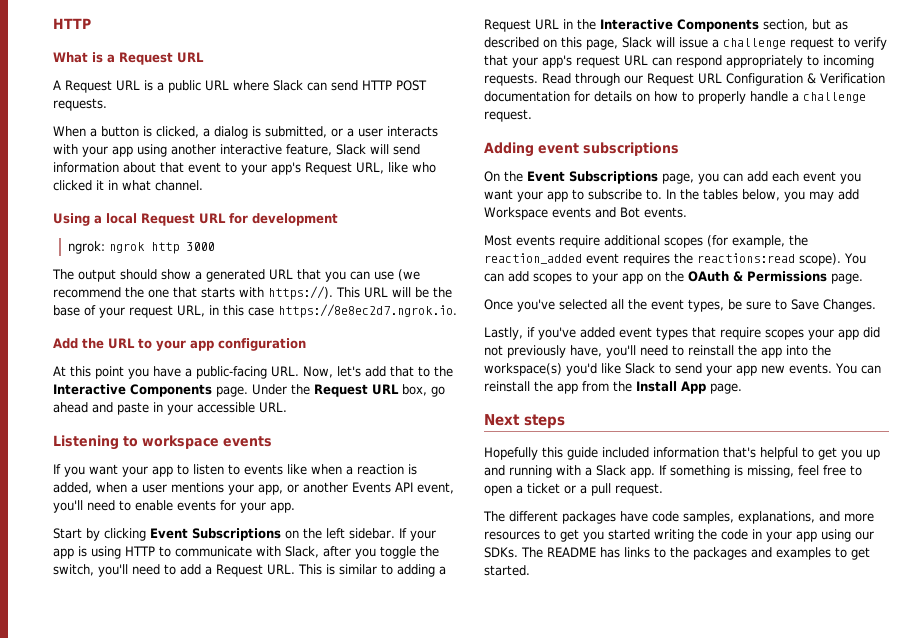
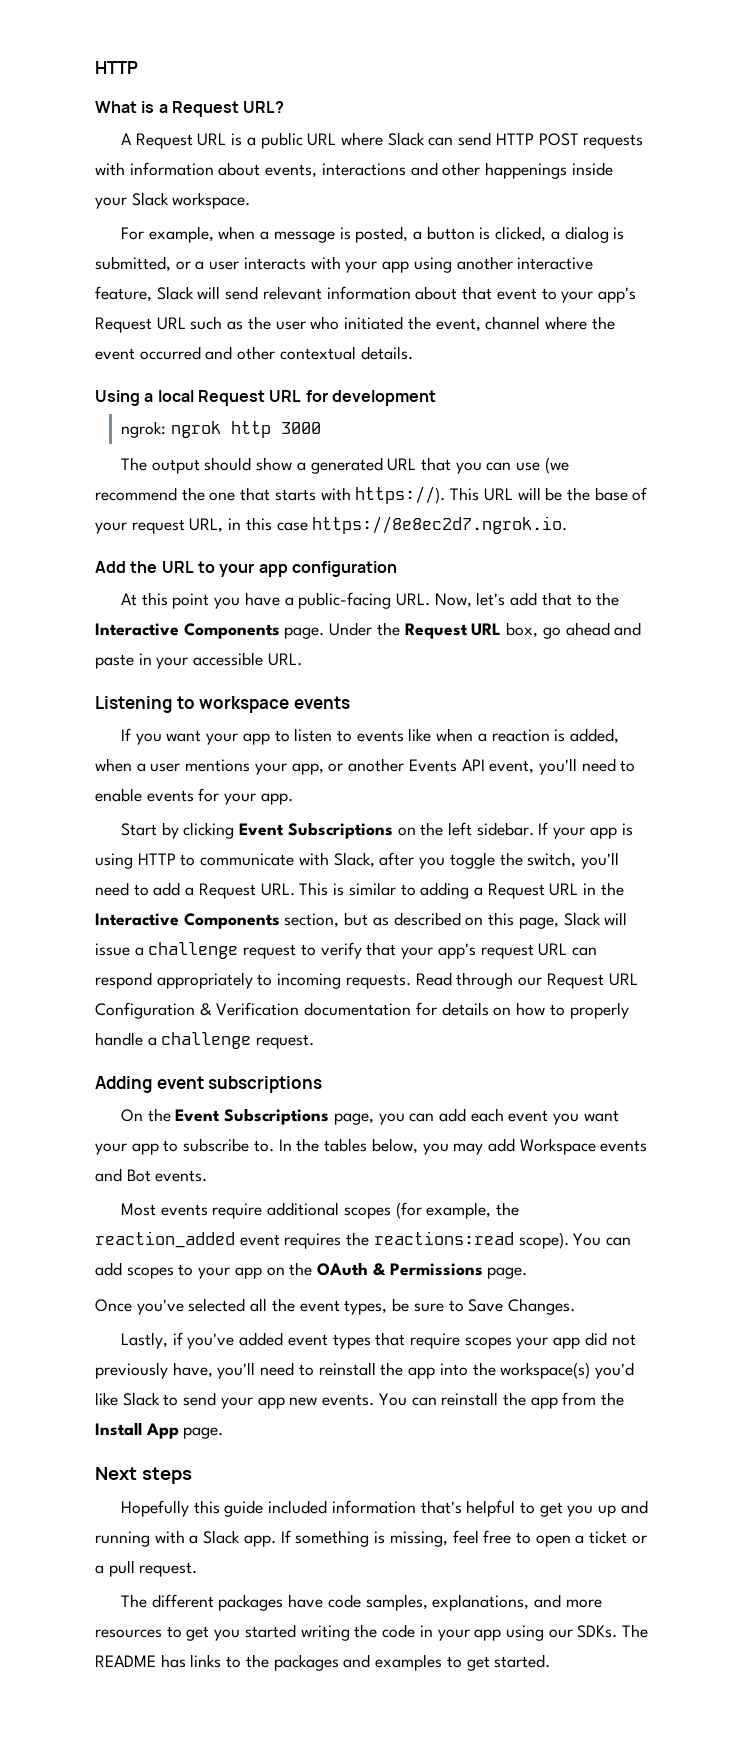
- What is a Request URL
+ What is a Request URL?
- A Request URL is a public URL where Slack can send HTTP POST requests.
- When a button is clicked, a dialog is submitted, or a user interacts with your app using another interactive feature, Slack will send information about that event to your app's Request URL, like who clicked it in what channel.
+ A Request URL is a public URL where Slack can send HTTP POST requests with information about events, interactions and other happenings inside your Slack workspace.
+ For example, when a message is posted, a button is clicked, a dialog is submitted, or a user interacts with your app using another interactive feature, Slack will send relevant information about that event to your app's Request URL such as the user who initiated the event, channel where the event occurred and other contextual details.

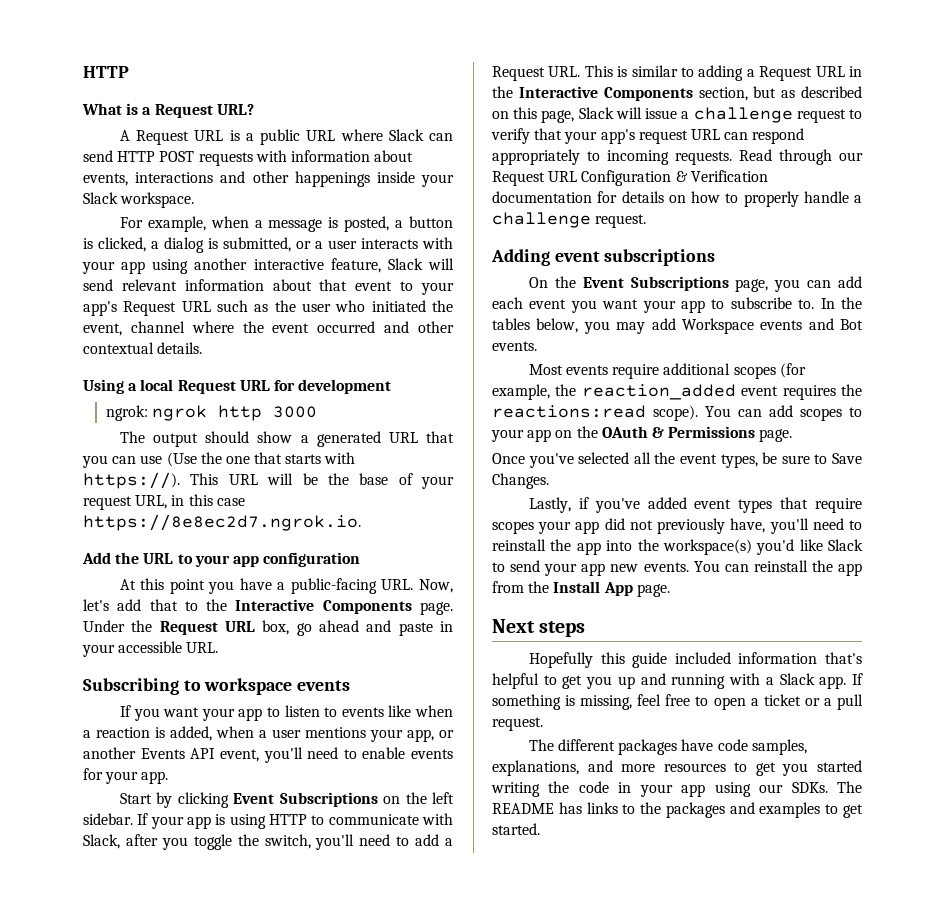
- The output should show a generated URL that you can use (we recommend the one that starts with https://).
+ The output should show a generated URL that you can use (Use the one that starts with https://).
- Listening to workspace events
+ Subscribing to workspace events

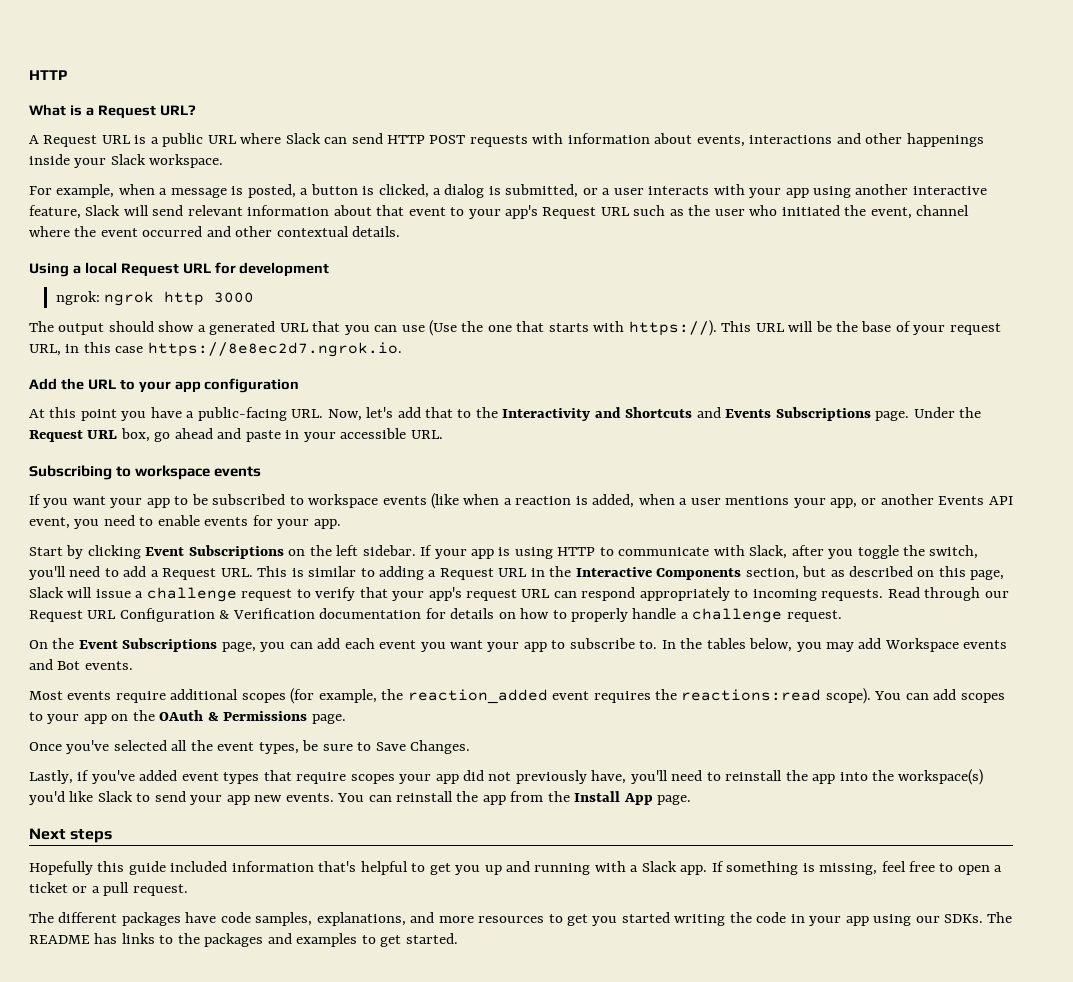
- At this point you have a public-facing URL. Now, let's add that to the Interactive Components page.
+ At this point you have a public-facing URL. Now, let's add that to the Interactivity and Shortcuts and Events Subscriptions page.
- If you want your app to listen to events like when a reaction is added, when a user mentions your app, or another Events API event, you'll need to enable events for your app.
+ If you want your app to be subscribed to workspace events (like when a reaction is added, when a user mentions your app, or another Events API event, you need to enable events for your app.
- Adding event subscriptions

